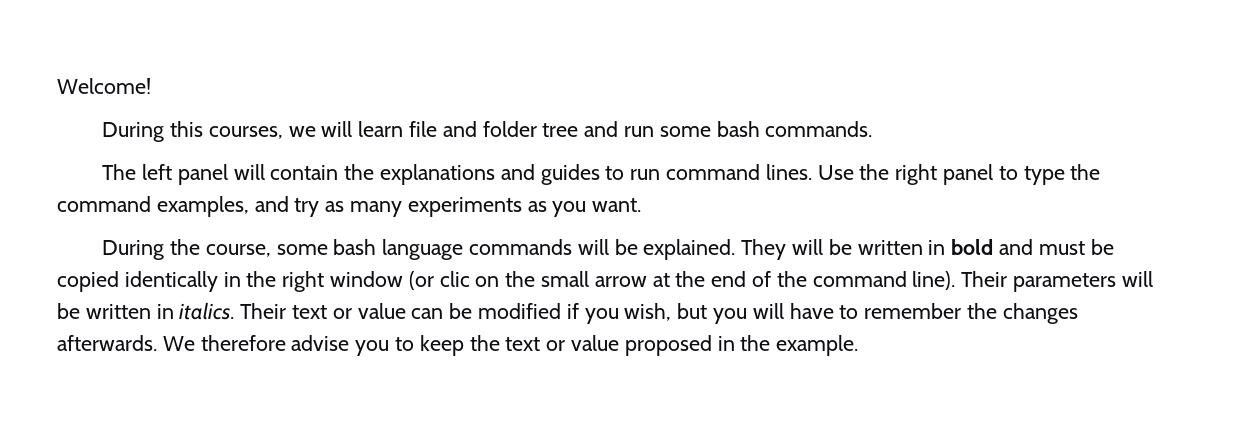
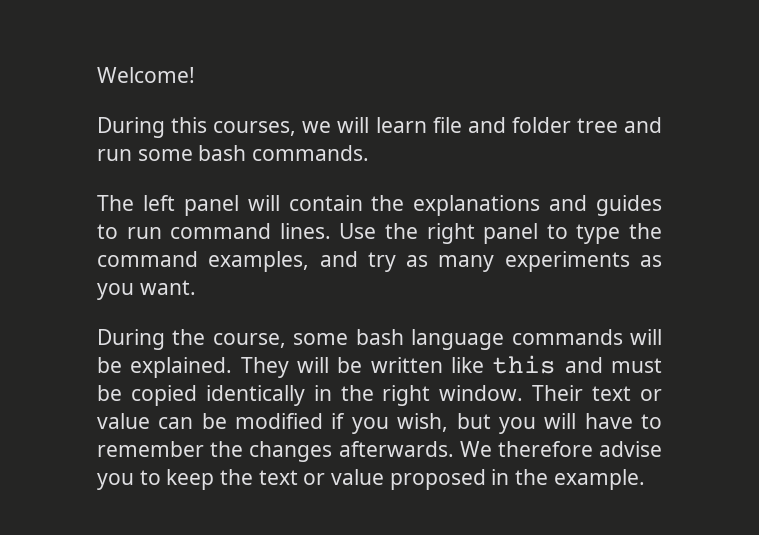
- They will be written in bold and must be copied identically in the right window (or clic on the small arrow at the end of the command line). Their parameters will be written in italics.
+ They will be written like this and must be copied identically in the right window.

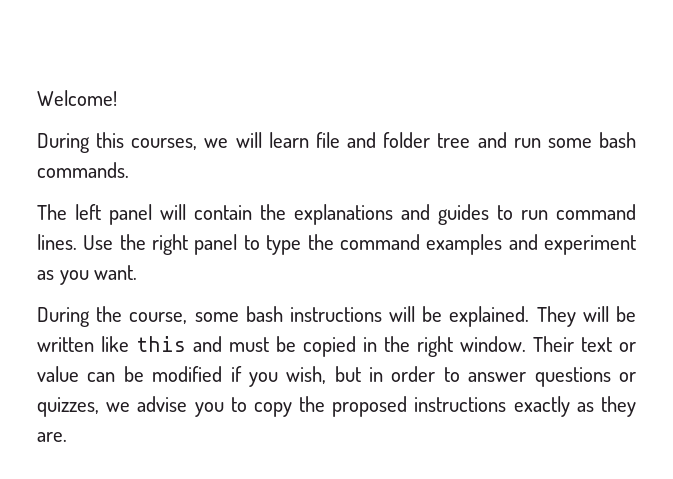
- Use the right panel to type the command examples, and try as many experiments as you want.
+ Use the right panel to type the command examples and experiment as you want.
- During the course, some bash language commands will be explained.
+ During the course, some bash instructions will be explained.
- They will be written like this and must be copied identically in the right window.
+ They will be written like this and must be copied in the right window.
- Their text or value can be modified if you wish, but you will have to remember the changes afterwards. We therefore advise you to keep the text or value proposed in the example.
+ Their text or value can be modified if you wish, but in order to answer questions or quizzes, we advise you to copy the proposed instructions exactly as they are.

